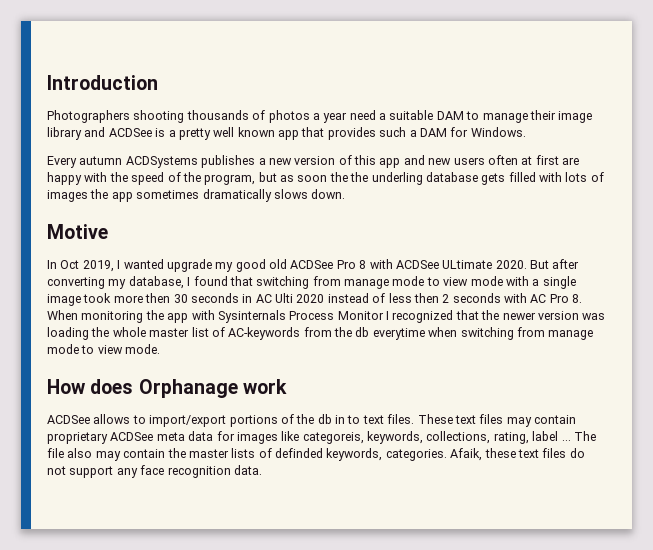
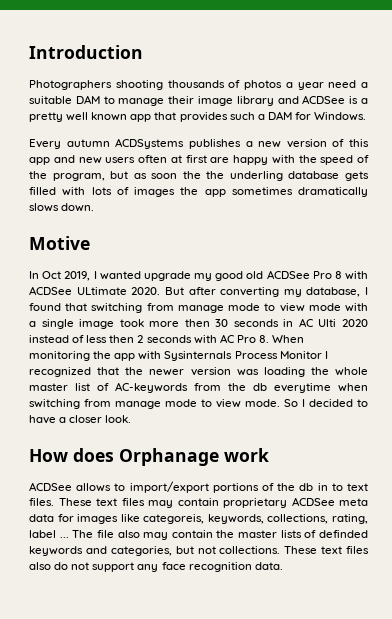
+ So I decided to have a closer look.
- The file also may contain the master lists of definded keywords, categories. Afaik, these text files do not support any face recognition data.
+ The file also may contain the master lists of definded keywords and categories, but not collections. These text files also do not support any face recognition data.

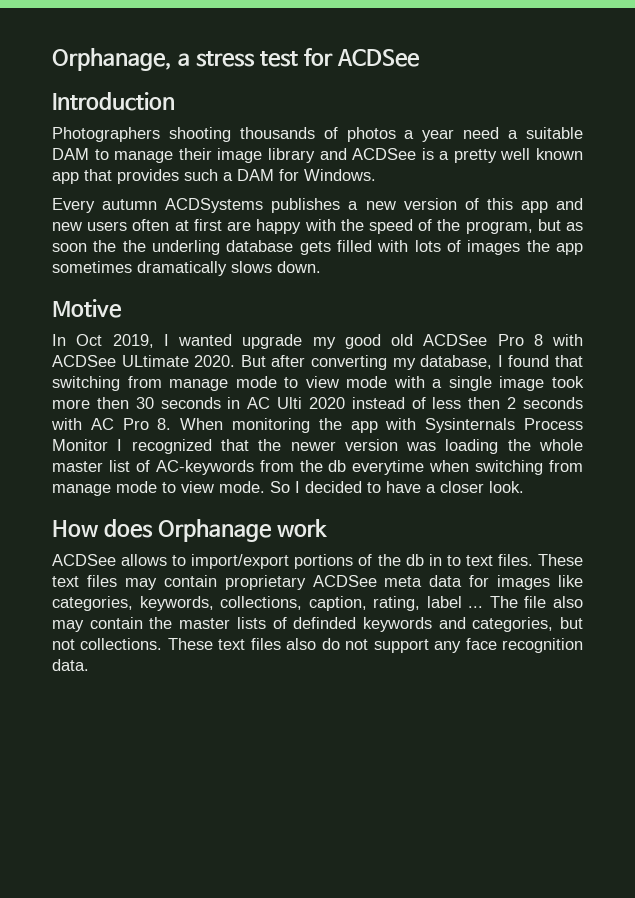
+ Orphanage, a stress test for ACDSee
- These text files may contain proprietary ACDSee meta data for images like categoreis, keywords, collections, rating, label ...
+ These text files may contain proprietary ACDSee meta data for images like categories, keywords, collections, caption, rating, label ...

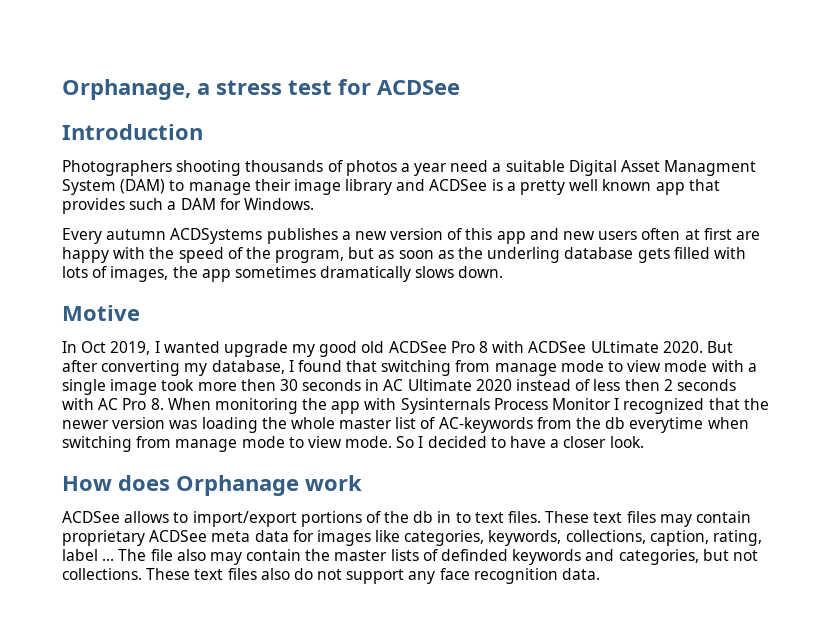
- Photographers shooting thousands of photos a year need a suitable DAM to manage their image library and ACDSee is a pretty well known app that provides such a DAM for Windows.
+ Photographers shooting thousands of photos a year need a suitable Digital Asset Managment System (DAM) to manage their image library and ACDSee is a pretty well known app that provides such a DAM for Windows.
- Every autumn ACDSystems publishes a new version of this app and new users often at first are happy with the speed of the program, but as soon the the underling database gets filled with lots of images the app sometimes dramatically slows down.
+ Every autumn ACDSystems publishes a new version of this app and new users often at first are happy with the speed of the program, but as soon as the underling database gets filled with lots of images, the app sometimes dramatically slows down.
- But after converting my database, I found that switching from manage mode to view mode with a single image took more then 30 seconds in AC Ulti 2020 instead of less then 2 seconds with AC Pro 8. When monitoring the app with Sysinternals Process Monitor I recognized that the newer version was loading the whole master list of AC-keywords from the db everytime when switching from manage mode to view mode.
+ But after converting my database, I found that switching from manage mode to view mode with a single image took more then 30 seconds in AC Ultimate 2020 instead of less then 2 seconds with AC Pro 8. When monitoring the app with Sysinternals Process Monitor I recognized that the newer version was loading the whole master list of AC-keywords from the db everytime when switching from manage mode to view mode.

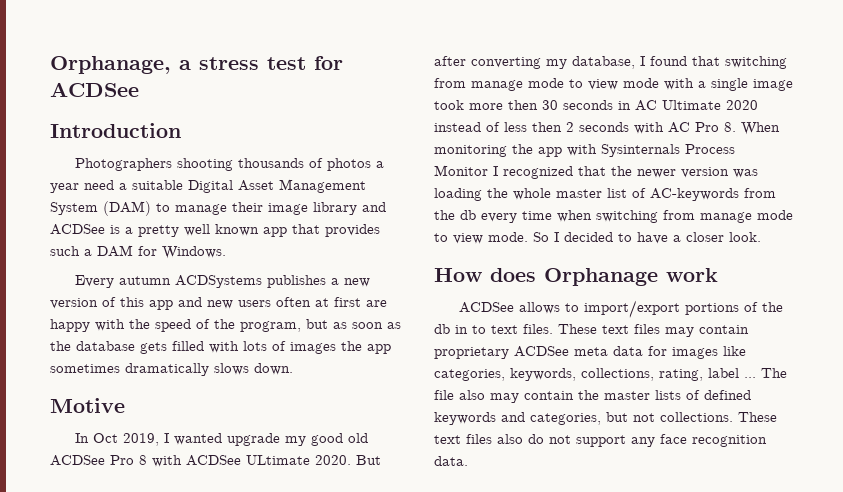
- Photographers shooting thousands of photos a year need a suitable Digital Asset Managment System (DAM) to manage their image library and ACDSee is a pretty well known app that provides such a DAM for Windows.
+ Photographers shooting thousands of photos a year need a suitable Digital Asset Management System (DAM) to manage their image library and ACDSee is a pretty well known app that provides such a DAM for Windows.
- Every autumn ACDSystems publishes a new version of this app and new users often at first are happy with the speed of the program, but as soon as the underling database gets filled with lots of images, the app sometimes dramatically slows down.
+ Every autumn ACDSystems publishes a new version of this app and new users often at first are happy with the speed of the program, but as soon as the database gets filled with lots of images the app sometimes dramatically slows down.
- But after converting my database, I found that switching from manage mode to view mode with a single image took more then 30 seconds in AC Ultimate 2020 instead of less then 2 seconds with AC Pro 8. When monitoring the app with Sysinternals Process Monitor I recognized that the newer version was loading the whole master list of AC-keywords from the db everytime when switching from manage mode to view mode.
+ But after converting my database, I found that switching from manage mode to view mode with a single image took more then 30 seconds in AC Ultimate 2020 instead of less then 2 seconds with AC Pro 8. When monitoring the app with Sysinternals Process Monitor I recognized that the newer version was loading the whole master list of AC-keywords from the db every time when switching from manage mode to view mode.
- These text files may contain proprietary ACDSee meta data for images like categories, keywords, collections, caption, rating, label ...
+ These text files may contain proprietary ACDSee meta data for images like categories, keywords, collections, rating, label ...
- The file also may contain the master lists of definded keywords and categories, but not collections.
+ The file also may contain the master lists of defined keywords and categories, but not collections.

